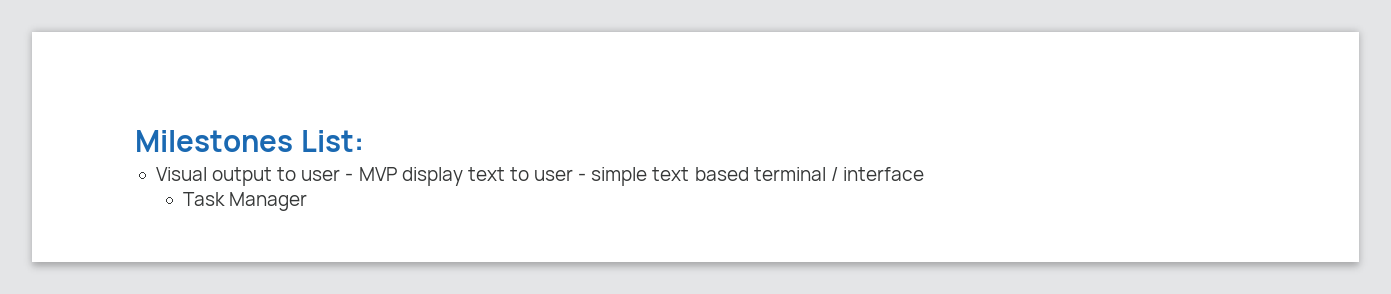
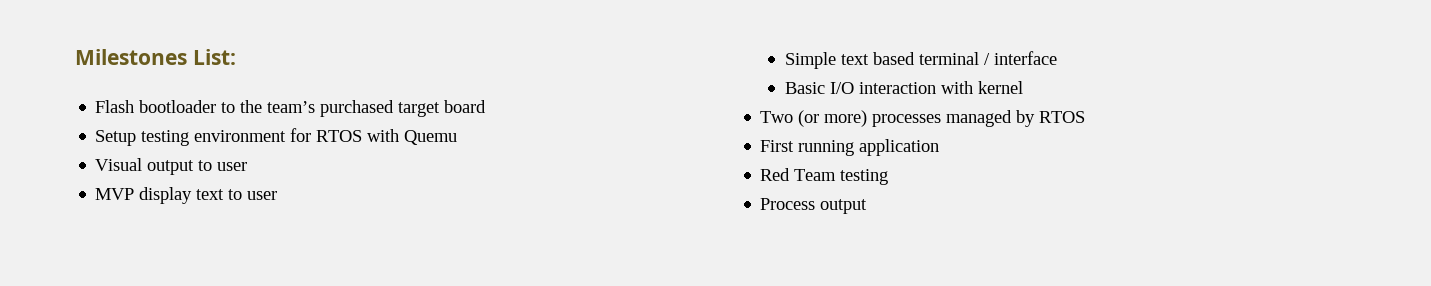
+ Flash bootloader to the team’s purchased target board
+ Setup testing environment for RTOS with Quemu
- Visual output to user - MVP display text to user - simple text based terminal / interface
+ Visual output to user
+ MVP display text to user
+ Simple text based terminal / interface
- Task Manager
+ Basic I/O interaction with kernel
+ Two (or more) processes managed by RTOS
+ First running application
+ Red Team testing
+ Process output

